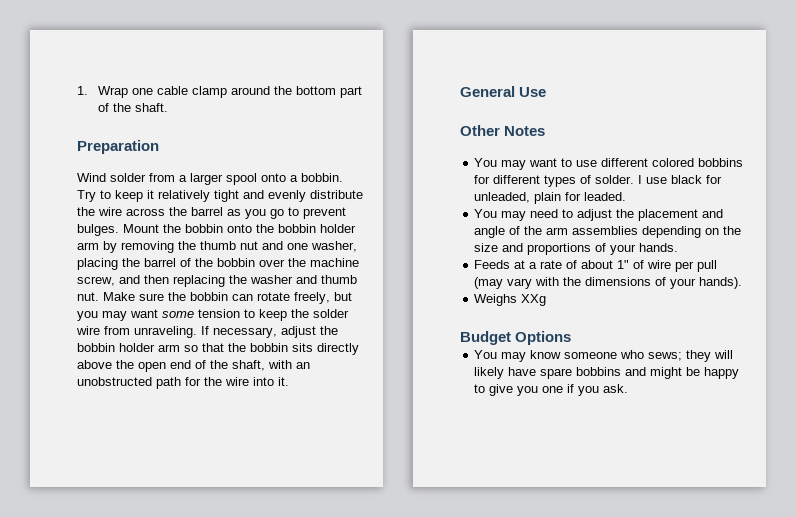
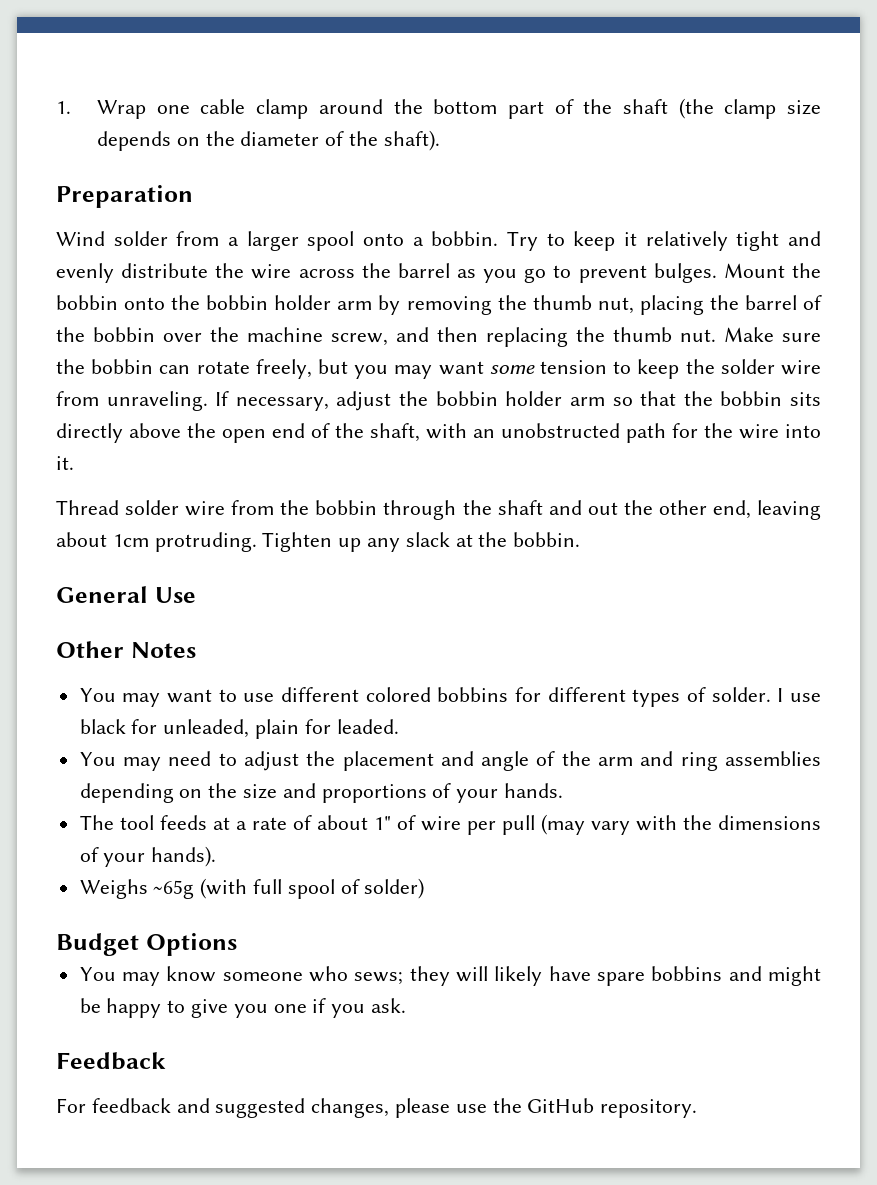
- 1. Wrap one cable clamp around the bottom part of the shaft.
+ 1. Wrap one cable clamp around the bottom part of the shaft (the clamp size depends on the diameter of the shaft).
- Mount the bobbin onto the bobbin holder arm by removing the thumb nut and one washer, placing the barrel of the bobbin over the machine screw, and then replacing the washer and thumb nut.
+ Mount the bobbin onto the bobbin holder arm by removing the thumb nut, placing the barrel of the bobbin over the machine screw, and then replacing the thumb nut.
+ Thread solder wire from the bobbin through the shaft and out the other end, leaving about 1cm protruding. Tighten up any slack at the bobbin.
- You may need to adjust the placement and angle of the arm assemblies depending on the size and proportions of your hands.
+ You may need to adjust the placement and angle of the arm and ring assemblies depending on the size and proportions of your hands.
- Feeds at a rate of about 1" of wire per pull (may vary with the dimensions of your hands).
+ The tool feeds at a rate of about 1" of wire per pull (may vary with the dimensions of your hands).
- Weighs XXg
+ Weighs ~65g (with full spool of solder)
+ Feedback
+ For feedback and suggested changes, please use the GitHub repository.

